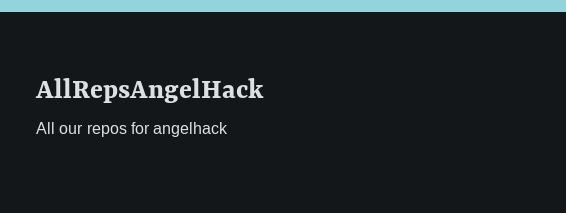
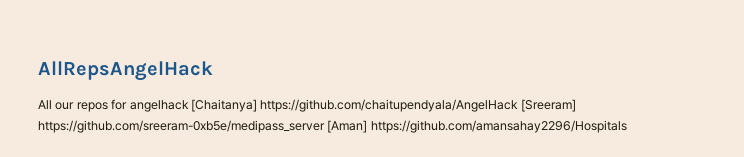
- All our repos for angelhack
+ All our repos for angelhack [Chaitanya] https://github.com/chaitupendyala/AngelHack [Sreeram] https://github.com/sreeram-0xb5e/medipass_server [Aman] https://github.com/amansahay2296/Hospitals

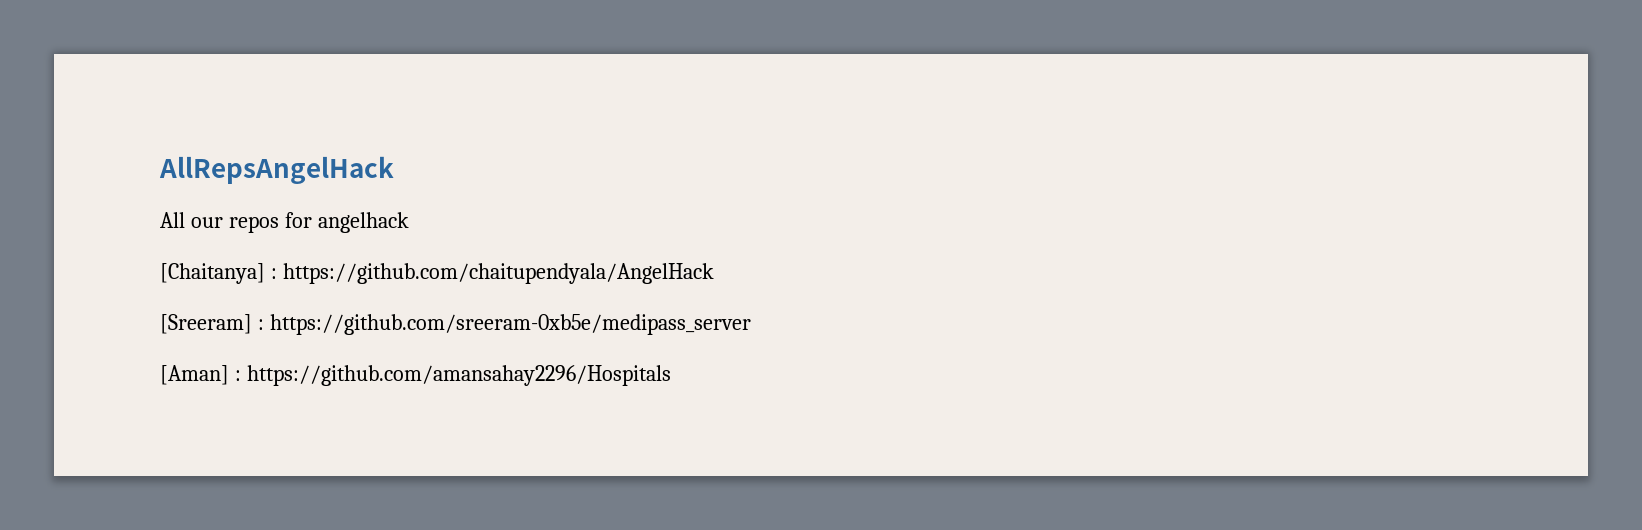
- All our repos for angelhack [Chaitanya] https://github.com/chaitupendyala/AngelHack [Sreeram] https://github.com/sreeram-0xb5e/medipass_server [Aman] https://github.com/amansahay2296/Hospitals
+ All our repos for angelhack
+ [Chaitanya] : https://github.com/chaitupendyala/AngelHack
+ [Sreeram] : https://github.com/sreeram-0xb5e/medipass_server
+ [Aman] : https://github.com/amansahay2296/Hospitals

